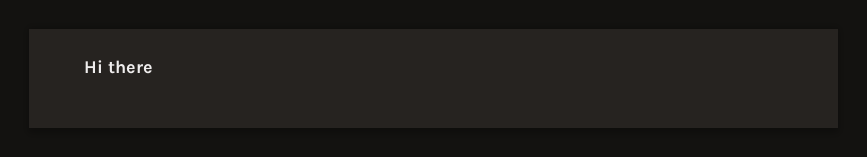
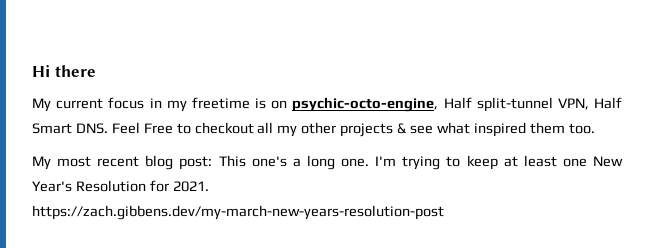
+ My current focus in my freetime is on psychic-octo-engine, Half split-tunnel VPN, Half Smart DNS. Feel Free to checkout all my other projects & see what inspired them too.
+ My most recent blog post: This one's a long one. I'm trying to keep at least one New Year's Resolution for 2021. https://zach.gibbens.dev/my-march-new-years-resolution-post

